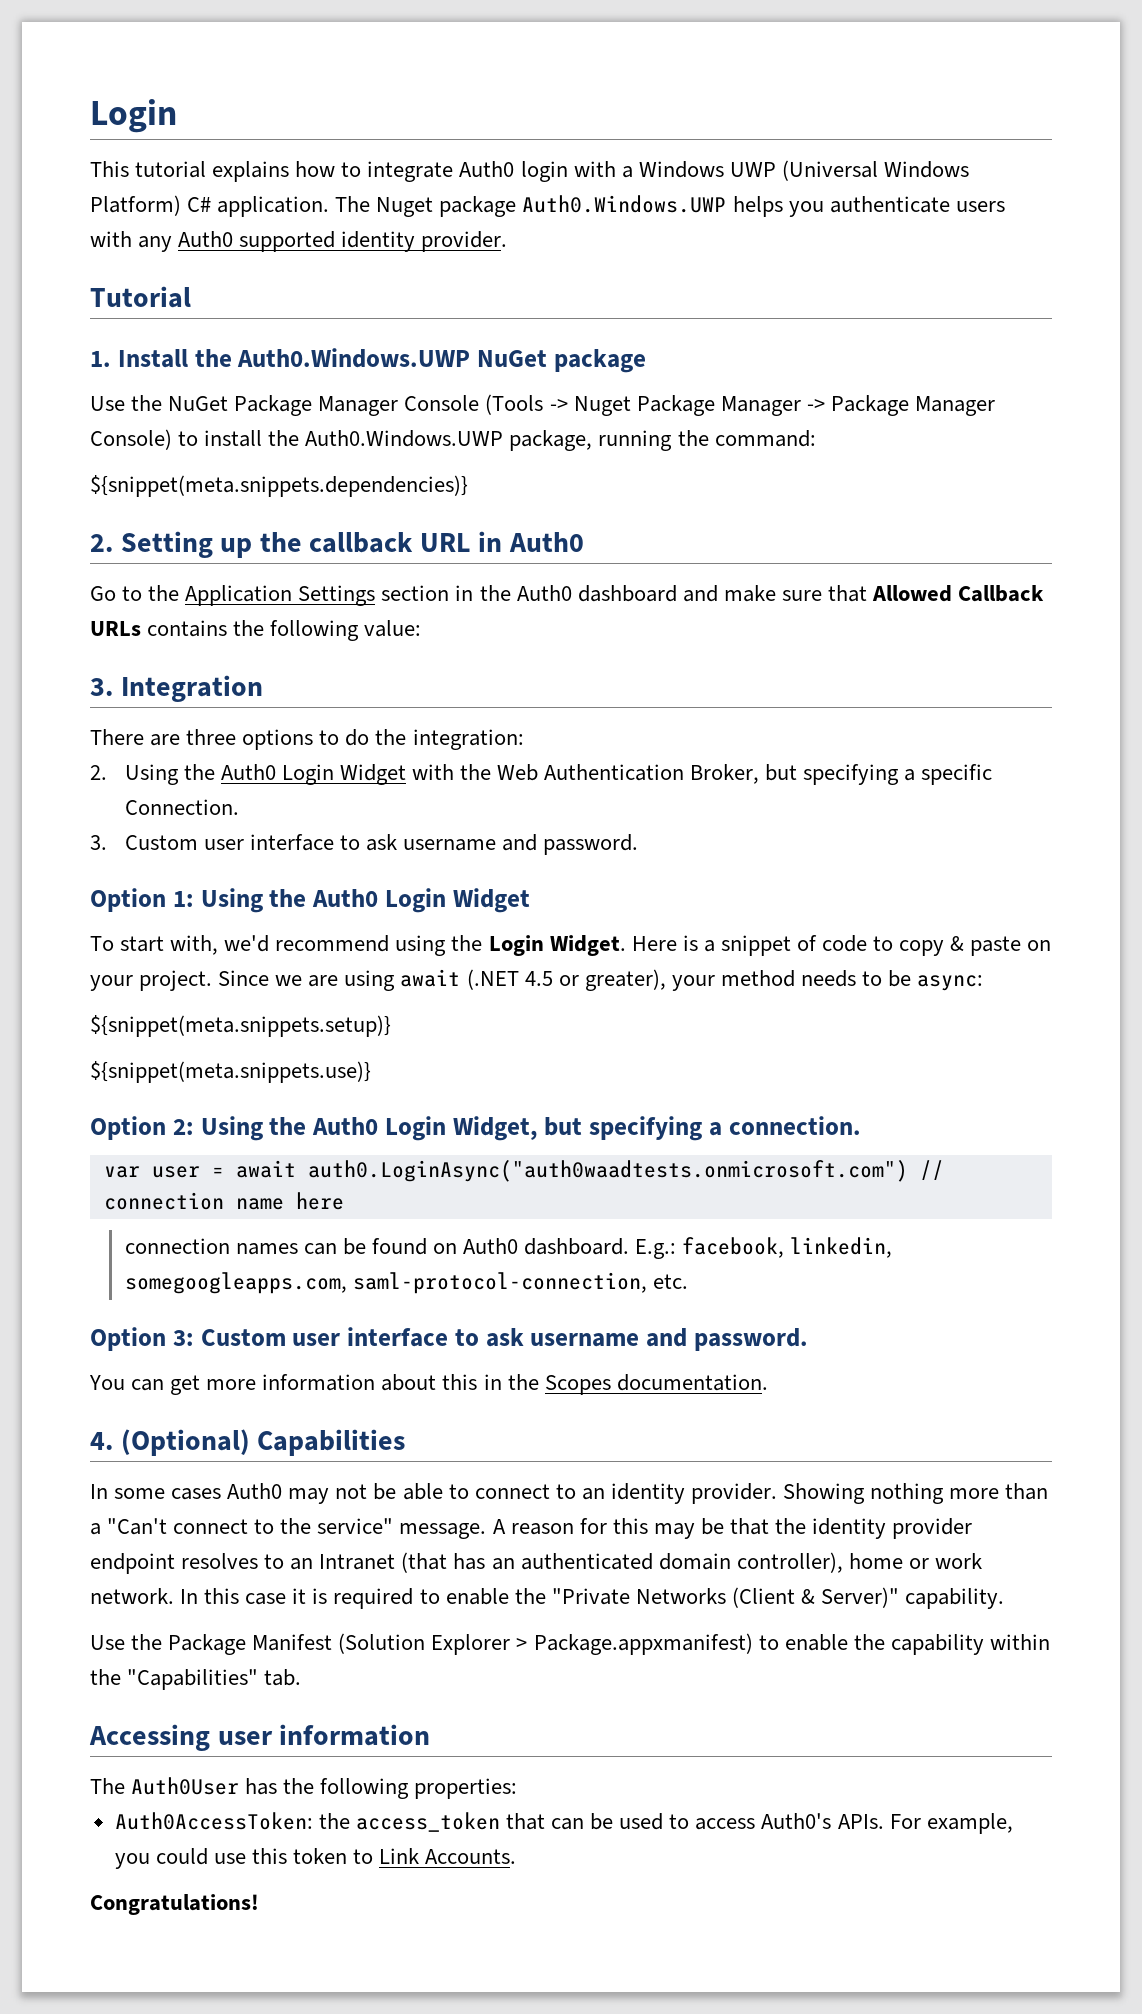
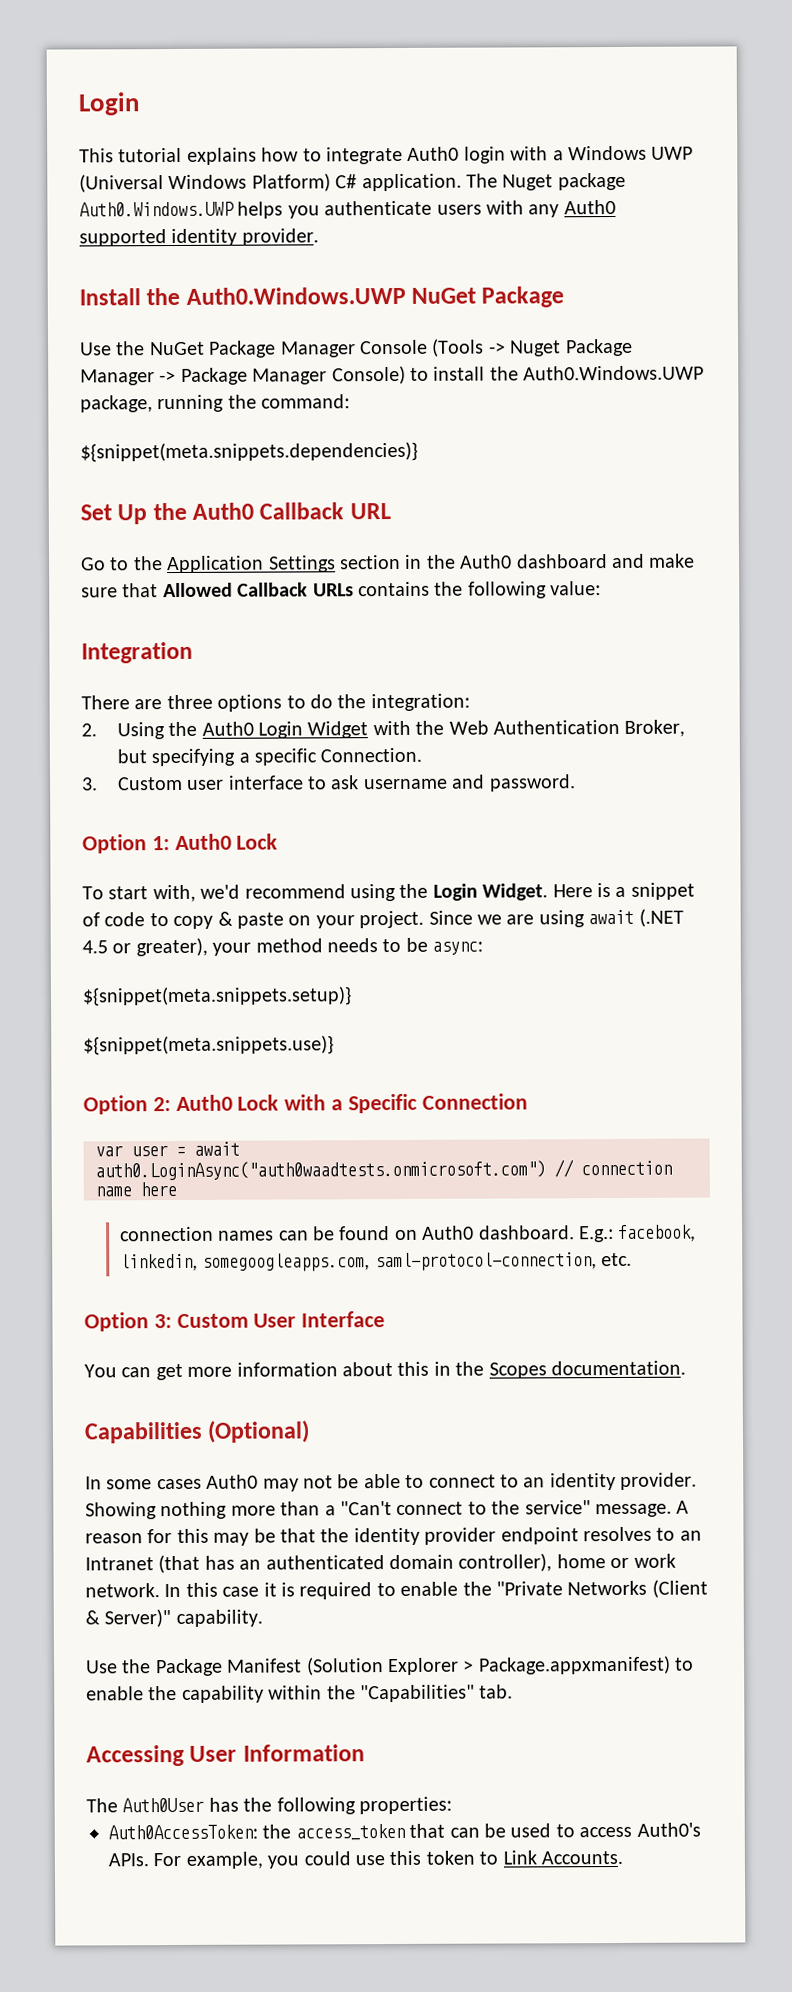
- Tutorial
- 1. Install the Auth0.Windows.UWP NuGet package
+ Install the Auth0.Windows.UWP NuGet Package
- 2. Setting up the callback URL in Auth0
+ Set Up the Auth0 Callback URL
- 3. Integration
+ Integration
- Option 1: Using the Auth0 Login Widget
+ Option 1: Auth0 Lock
- Option 2: Using the Auth0 Login Widget, but specifying a connection.
+ Option 2: Auth0 Lock with a Specific Connection
- Option 3: Custom user interface to ask username and password.
+ Option 3: Custom User Interface
- 4. (Optional) Capabilities
+ Capabilities (Optional)
- Accessing user information
+ Accessing User Information
- Congratulations!

